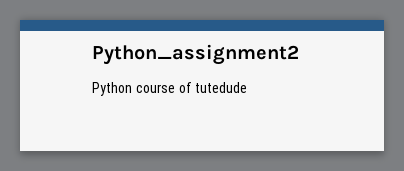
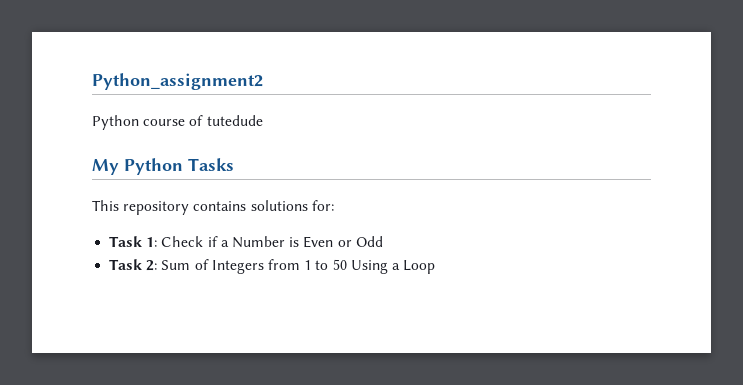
+ My Python Tasks
+ This repository contains solutions for:
+ Task 1: Check if a Number is Even or Odd
+ Task 2: Sum of Integers from 1 to 50 Using a Loop

